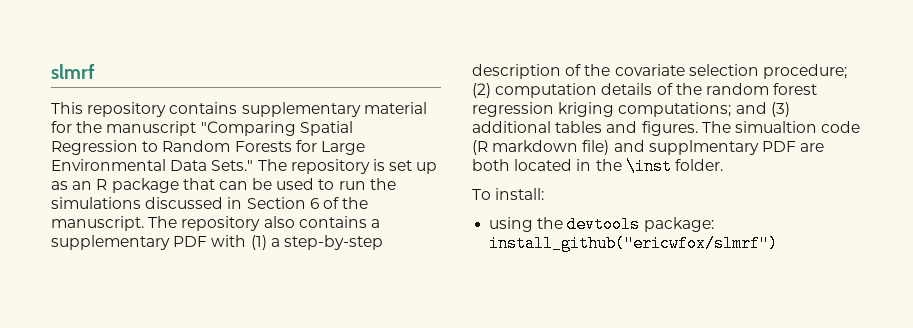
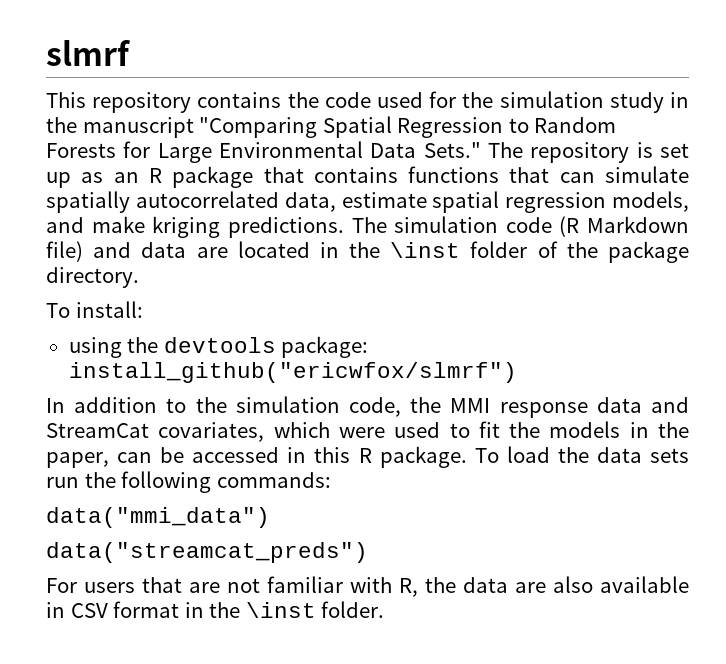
- This repository contains supplementary material for the manuscript "Comparing Spatial Regression to Random Forests for Large Environmental Data Sets."
+ This repository contains the code used for the simulation study in the manuscript "Comparing Spatial Regression to Random Forests for Large Environmental Data Sets."
- The repository is set up as an R package that can be used to run the simulations discussed in Section 6 of the manuscript. The repository also contains a supplementary PDF with (1) a step-by-step description of the covariate selection procedure; (2) computation details of the random forest regression kriging computations; and (3) additional tables and figures. The simualtion code (R markdown file) and supplmentary PDF are both located in the \inst folder.
+ The repository is set up as an R package that contains functions that can simulate spatially autocorrelated data, estimate spatial regression models, and make kriging predictions. The simulation code (R Markdown file) and data are located in the \inst folder of the package directory.
+ In addition to the simulation code, the MMI response data and StreamCat covariates, which were used to fit the models in the paper, can be accessed in this R package. To load the data sets run the following commands:
+ data("mmi_data")
+ data("streamcat_preds")
+ For users that are not familiar with R, the data are also available in CSV format in the \inst folder.

